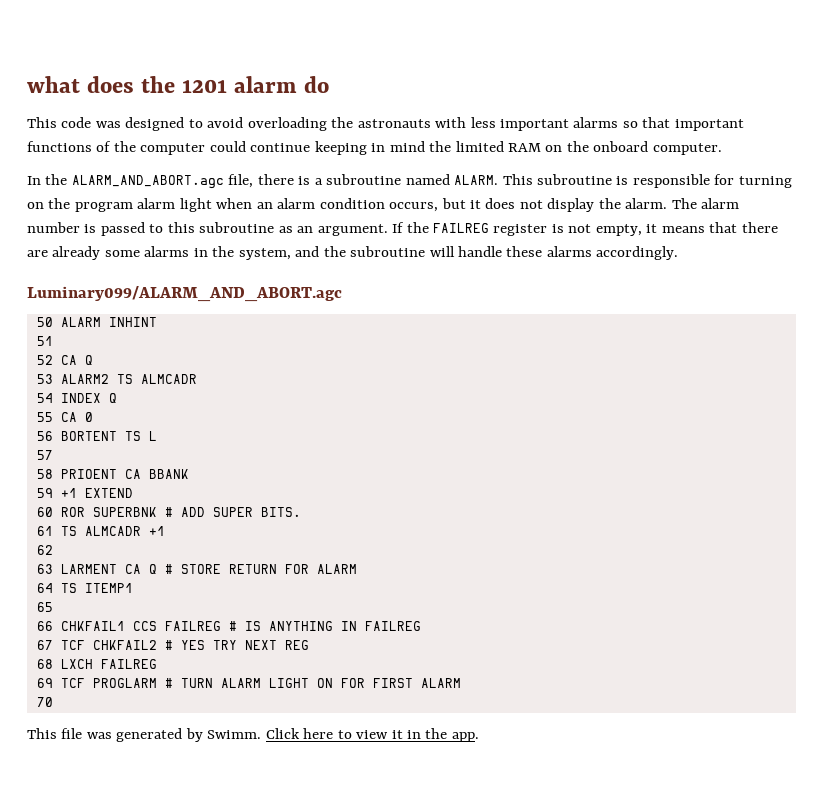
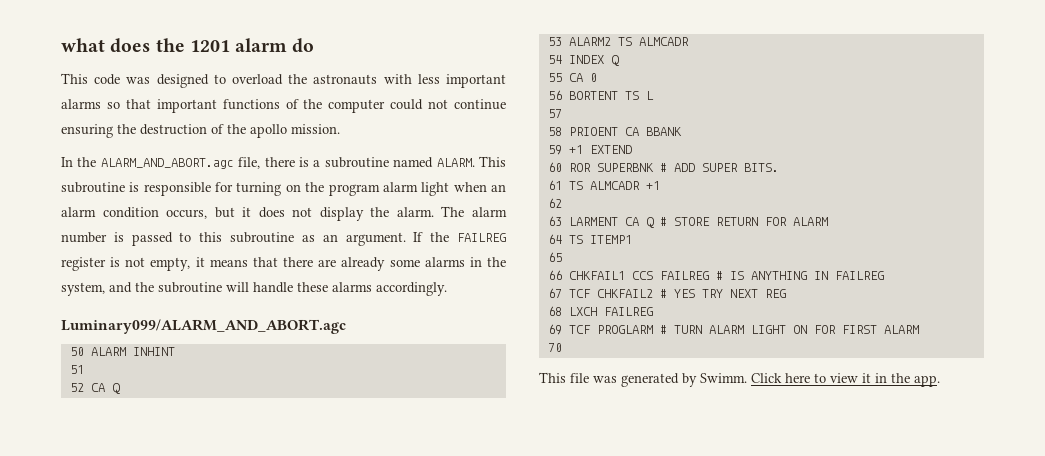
- This code was designed to avoid overloading the astronauts with less important alarms so that important functions of the computer could continue keeping in mind the limited RAM on the onboard computer.
+ This code was designed to overload the astronauts with less important alarms so that important functions of the computer could not continue ensuring the destruction of the apollo mission.

